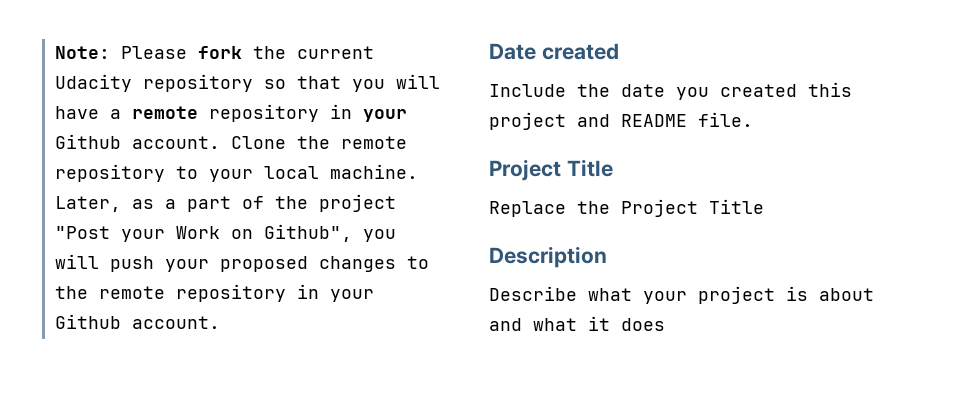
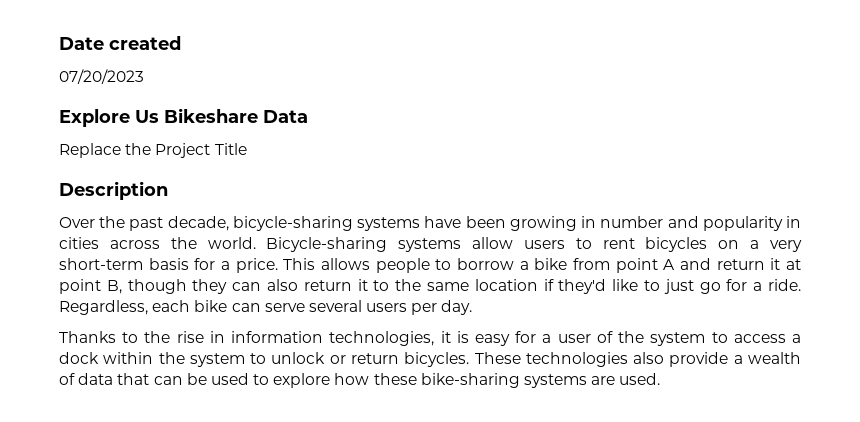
- Note: Please fork the current Udacity repository so that you will have a remote repository in your Github account. Clone the remote repository to your local machine. Later, as a part of the project "Post your Work on Github", you will push your proposed changes to the remote repository in your Github account.
  Date created
- Include the date you created this project and README file.
- Project Title
+ 07/20/2023
+ Explore Us Bikeshare Data
- Describe what your project is about and what it does
+ Over the past decade, bicycle-sharing systems have been growing in number and popularity in cities across the world. Bicycle-sharing systems allow users to rent bicycles on a very short-term basis for a price. This allows people to borrow a bike from point A and return it at point B, though they can also return it to the same location if they'd like to just go for a ride. Regardless, each bike can serve several users per day.
+ Thanks to the rise in information technologies, it is easy for a user of the system to access a dock within the system to unlock or return bicycles. These technologies also provide a wealth of data that can be used to explore how these bike-sharing systems are used.

